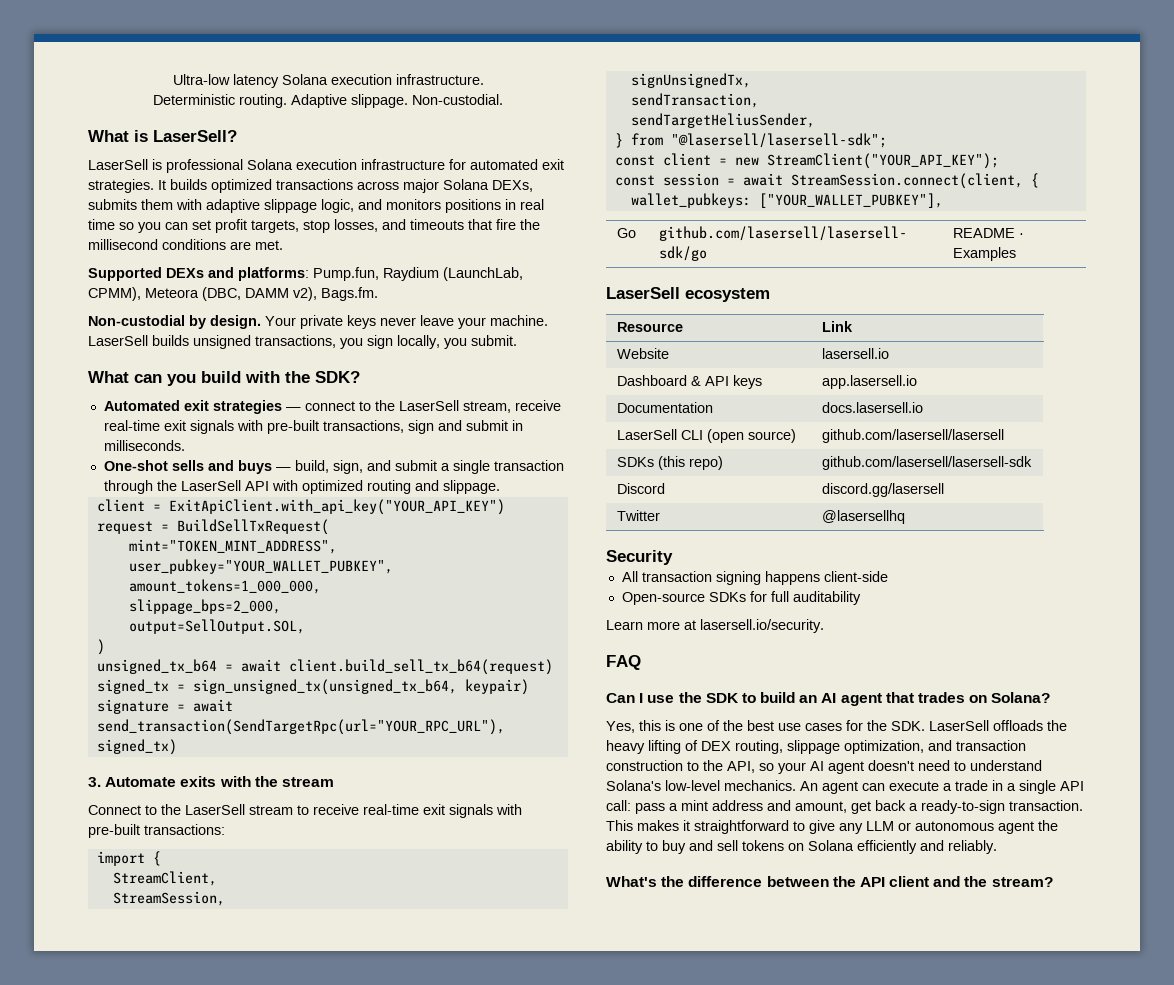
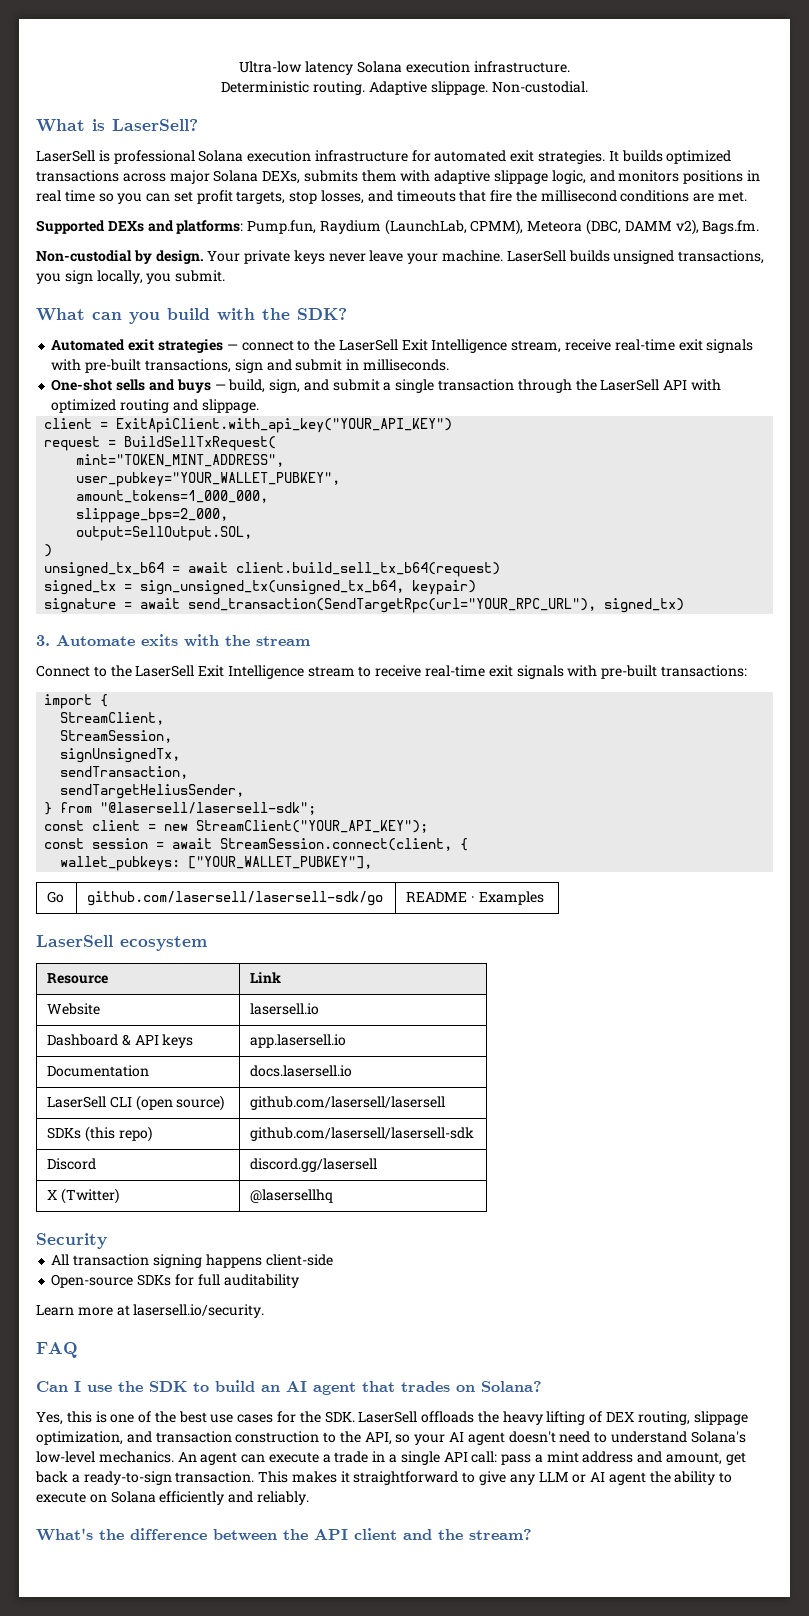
- Automated exit strategies — connect to the LaserSell stream, receive real-time exit signals with pre-built transactions, sign and submit in milliseconds.
+ Automated exit strategies — connect to the LaserSell Exit Intelligence stream, receive real-time exit signals with pre-built transactions, sign and submit in milliseconds.
- Connect to the LaserSell stream to receive real-time exit signals with pre-built transactions:
+ Connect to the LaserSell Exit Intelligence stream to receive real-time exit signals with pre-built transactions:
- Twitter | @lasersellhq
+ X (Twitter) | @lasersellhq
- This makes it straightforward to give any LLM or autonomous agent the ability to buy and sell tokens on Solana efficiently and reliably.
+ This makes it straightforward to give any LLM or AI agent the ability to execute on Solana efficiently and reliably.

